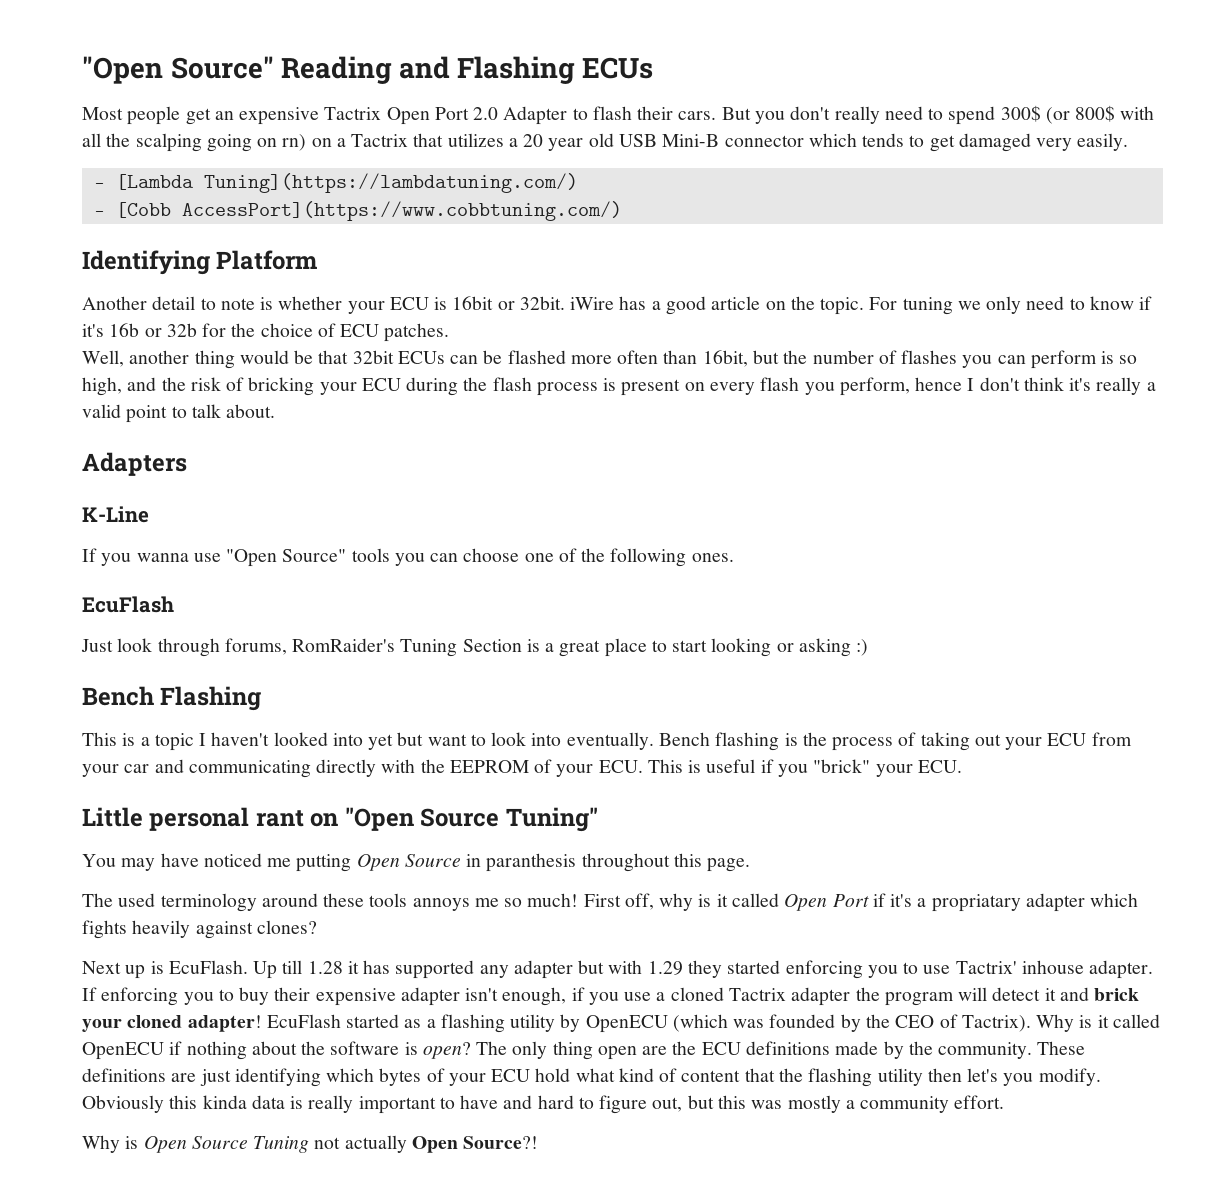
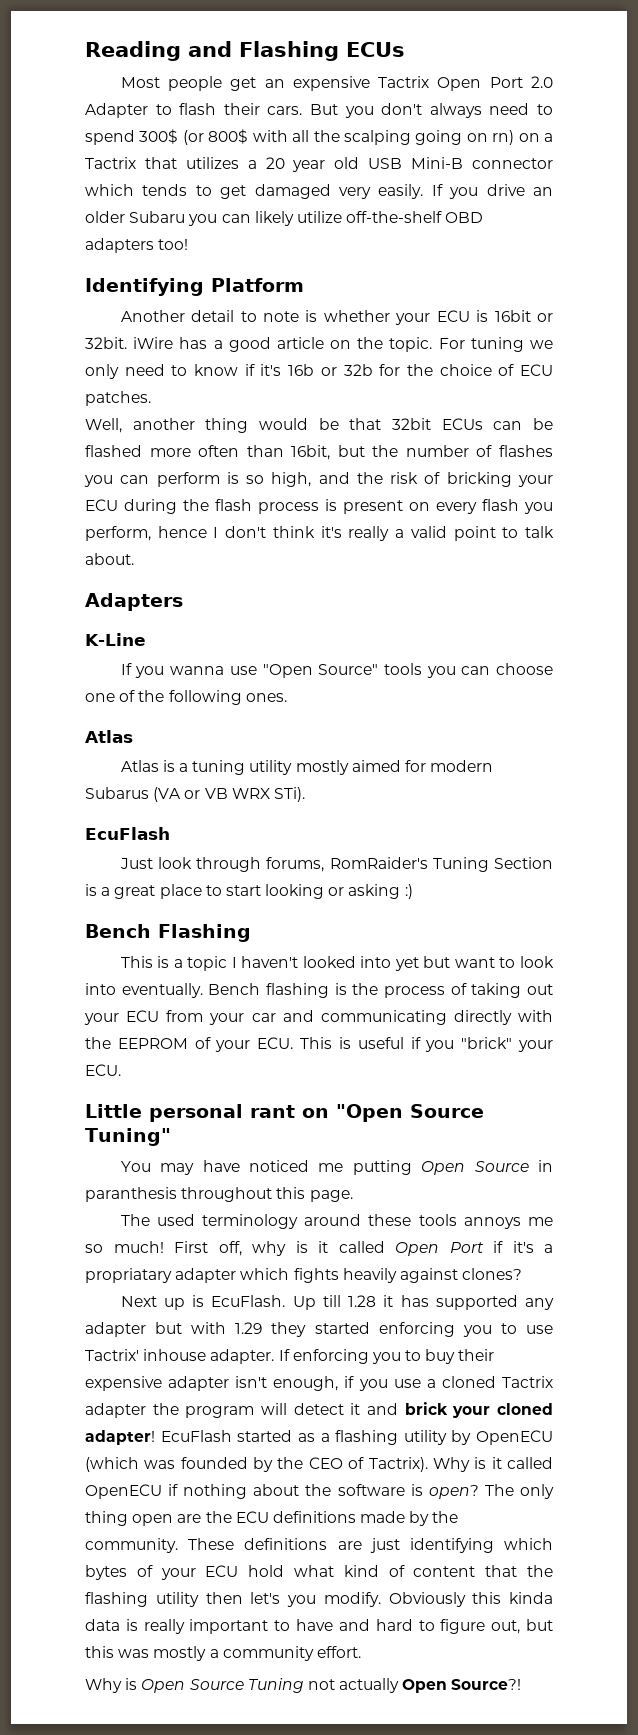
- "Open Source" Reading and Flashing ECUs
+ Reading and Flashing ECUs
- But you don't really need to spend 300$ (or 800$ with all the scalping going on rn) on a Tactrix that utilizes a 20 year old USB Mini-B connector which tends to get damaged very easily.
- - [Lambda Tuning](https://lambdatuning.com/)
- - [Cobb AccessPort](https://www.cobbtuning.com/)
+ But you don't always need to spend 300$ (or 800$ with all the scalping going on rn) on a Tactrix that utilizes a 20 year old USB Mini-B connector which tends to get damaged very easily. If you drive an older Subaru you can likely utilize off-the-shelf OBD adapters too!
  If you wanna use "Open Source" tools you can choose one of the following ones.
+ Atlas
+ Atlas is a tuning utility mostly aimed for modern Subarus (VA or VB WRX STi).

